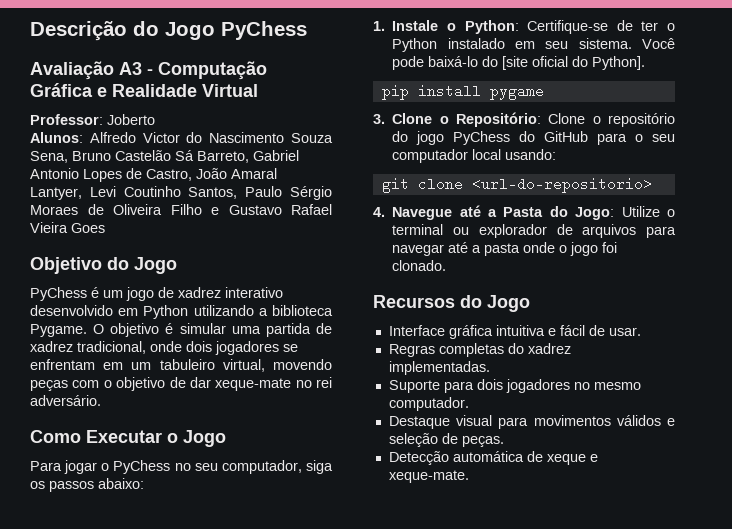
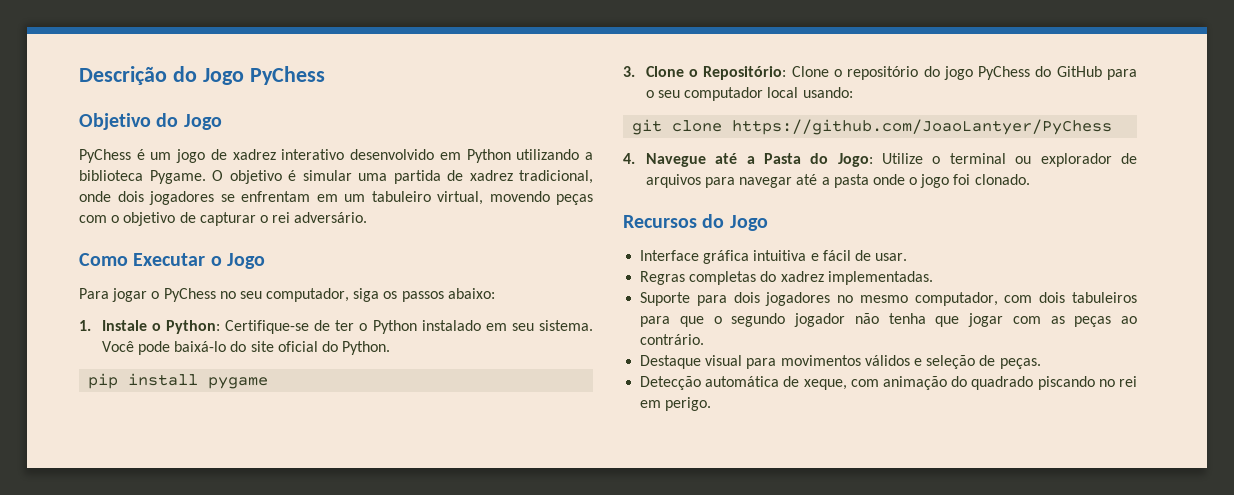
- Avaliação A3 - Computação Gráfica e Realidade Virtual
- Professor: Joberto
- Alunos: Alfredo Victor do Nascimento Souza Sena, Bruno Castelão Sá Barreto, Gabriel Antonio Lopes de Castro, João Amaral Lantyer, Levi Coutinho Santos, Paulo Sérgio Moraes de Oliveira Filho e Gustavo Rafael Vieira Goes
- O objetivo é simular uma partida de xadrez tradicional, onde dois jogadores se enfrentam em um tabuleiro virtual, movendo peças com o objetivo de dar xeque-mate no rei adversário.
+ O objetivo é simular uma partida de xadrez tradicional, onde dois jogadores se enfrentam em um tabuleiro virtual, movendo peças com o objetivo de capturar o rei adversário.
- Você pode baixá-lo do [site oficial do Python].
+ Você pode baixá-lo do site oficial do Python.
- git clone <url-do-repositorio>
+ git clone https://github.com/JoaoLantyer/PyChess
- Suporte para dois jogadores no mesmo computador.
+ Suporte para dois jogadores no mesmo computador, com dois tabuleiros para que o segundo jogador não tenha que jogar com as peças ao contrário.
- Detecção automática de xeque e xeque-mate.
+ Detecção automática de xeque, com animação do quadrado piscando no rei em perigo.

